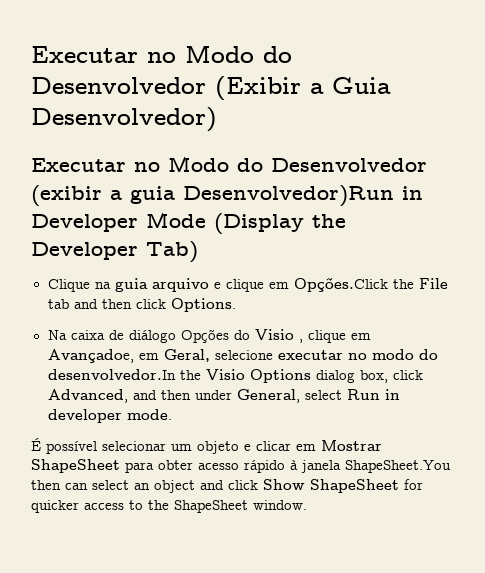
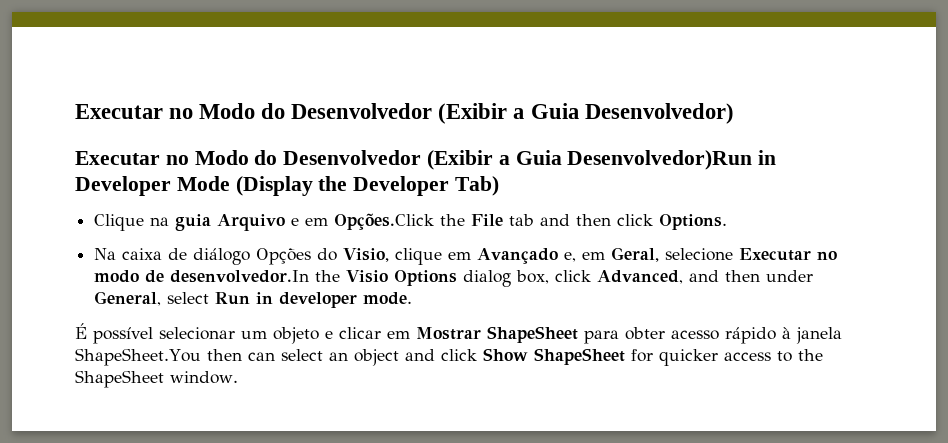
- Executar no Modo do Desenvolvedor (exibir a guia Desenvolvedor)Run in Developer Mode (Display the Developer Tab)
+ Executar no Modo do Desenvolvedor (Exibir a Guia Desenvolvedor)Run in Developer Mode (Display the Developer Tab)
- Clique na guia arquivo e clique em Opções.Click the File tab and then click Options.
+ Clique na guia Arquivo e em Opções.Click the File tab and then click Options.
- Na caixa de diálogo Opções do Visio , clique em Avançadoe, em Geral, selecione executar no modo do desenvolvedor.In the Visio Options dialog box, click Advanced, and then under General, select Run in developer mode.
+ Na caixa de diálogo Opções do Visio, clique em Avançado e, em Geral, selecione Executar no modo de desenvolvedor.In the Visio Options dialog box, click Advanced, and then under General, select Run in developer mode.

